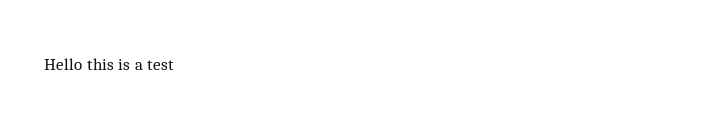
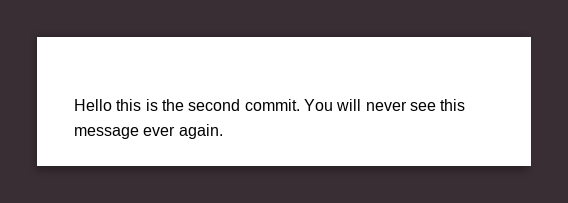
- Hello this is a test
+ Hello this is the second commit. You will never see this message ever again.

